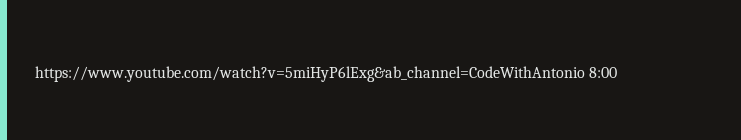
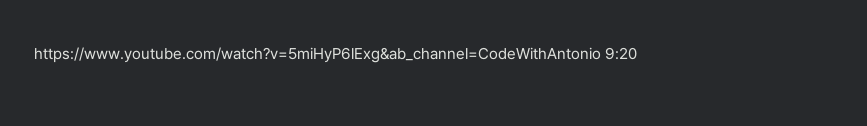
- https://www.youtube.com/watch?v=5miHyP6lExg&ab_channel=CodeWithAntonio 8:00
+ https://www.youtube.com/watch?v=5miHyP6lExg&ab_channel=CodeWithAntonio 9:20

